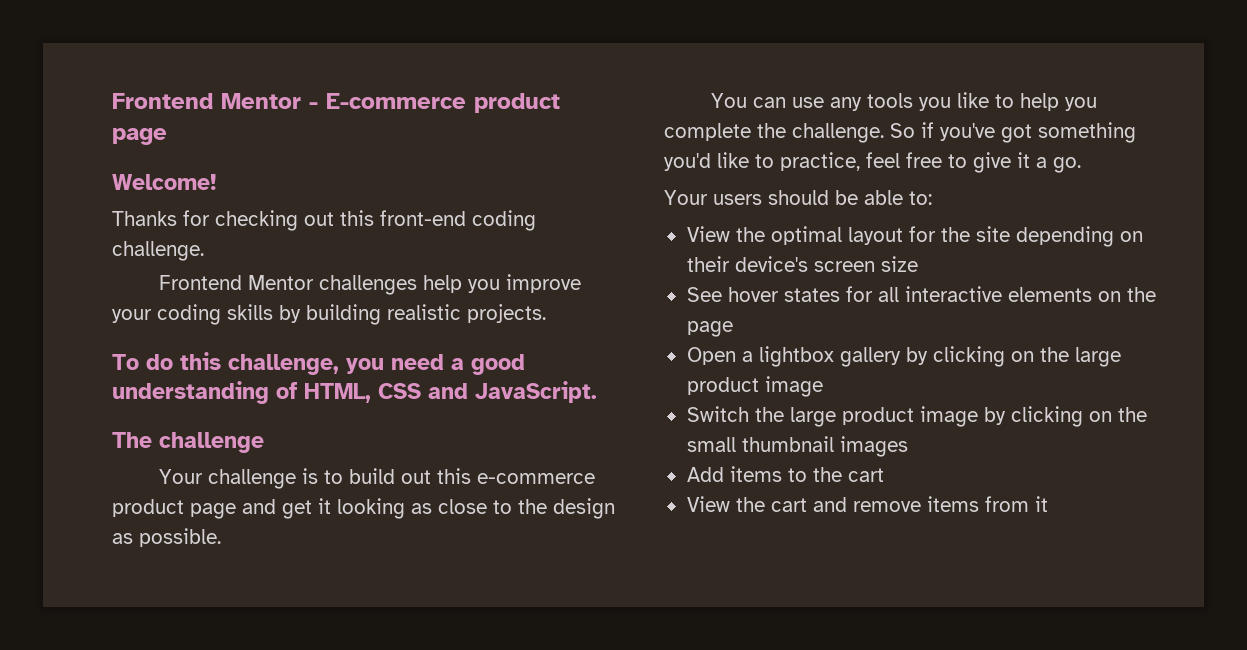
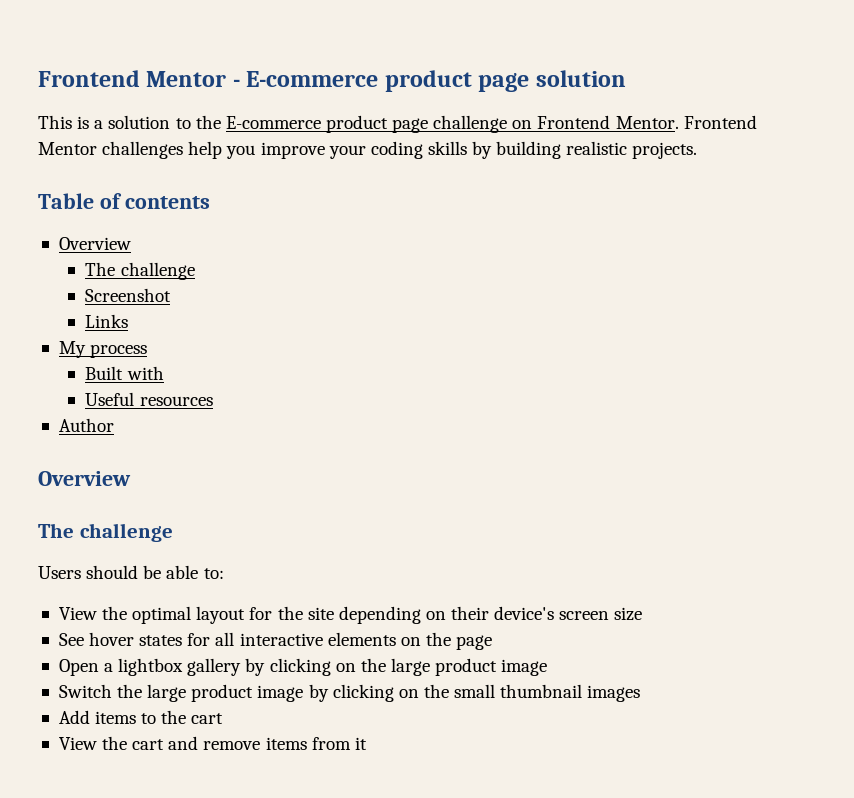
- Frontend Mentor - E-commerce product page
- Welcome!
- Thanks for checking out this front-end coding challenge.
- Frontend Mentor challenges help you improve your coding skills by building realistic projects.
+ Frontend Mentor - E-commerce product page solution
+ This is a solution to the E-commerce product page challenge on Frontend Mentor. Frontend Mentor challenges help you improve your coding skills by building realistic projects.
- To do this challenge, you need a good understanding of HTML, CSS and JavaScript.
+ Table of contents
+ Overview
  The challenge
- Your challenge is to build out this e-commerce product page and get it looking as close to the design as possible.
- You can use any tools you like to help you complete the challenge. So if you've got something you'd like to practice, feel free to give it a go.
- Your users should be able to:
+ Screenshot
+ Links
+ My process
+ Built with
+ Useful resources
+ Author
+ Overview
+ The challenge
+ Users should be able to:

